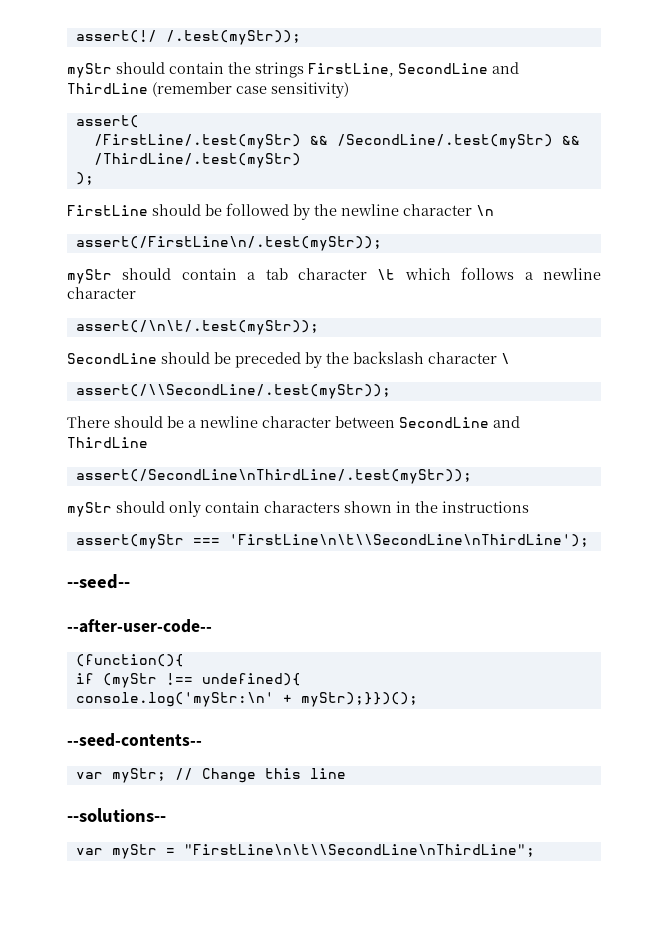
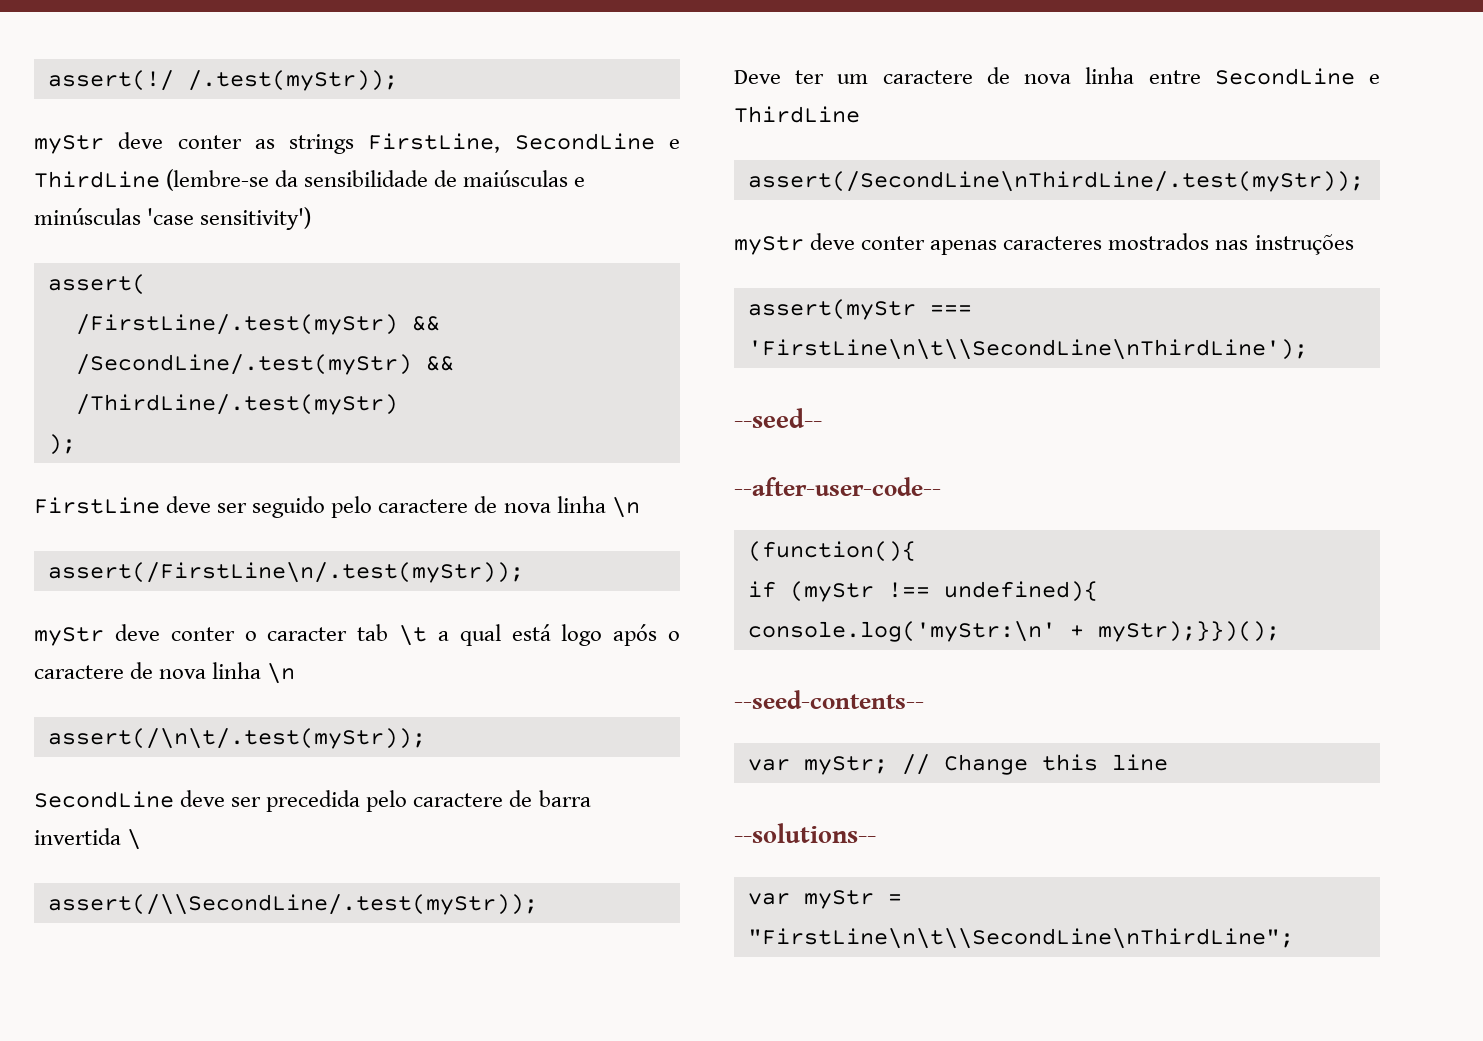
- myStr should contain the strings FirstLine, SecondLine and ThirdLine (remember case sensitivity)
+ myStr deve conter as strings FirstLine, SecondLine e ThirdLine (lembre-se da sensibilidade de maiúsculas e minúsculas 'case sensitivity')
- FirstLine should be followed by the newline character \n
+ FirstLine deve ser seguido pelo caractere de nova linha \n
  assert(/FirstLine\n/.test(myStr));
- myStr should contain a tab character \t which follows a newline character
+ myStr deve conter o caracter tab \t a qual está logo após o caractere de nova linha \n
  assert(/\n\t/.test(myStr));
- SecondLine should be preceded by the backslash character \
+ SecondLine deve ser precedida pelo caractere de barra invertida \
  assert(/\\SecondLine/.test(myStr));
- There should be a newline character between SecondLine and ThirdLine
+ Deve ter um caractere de nova linha entre SecondLine e ThirdLine
  assert(/SecondLine\nThirdLine/.test(myStr));
- myStr should only contain characters shown in the instructions
+ myStr deve conter apenas caracteres mostrados nas instruções

